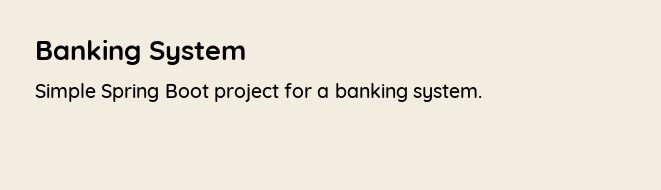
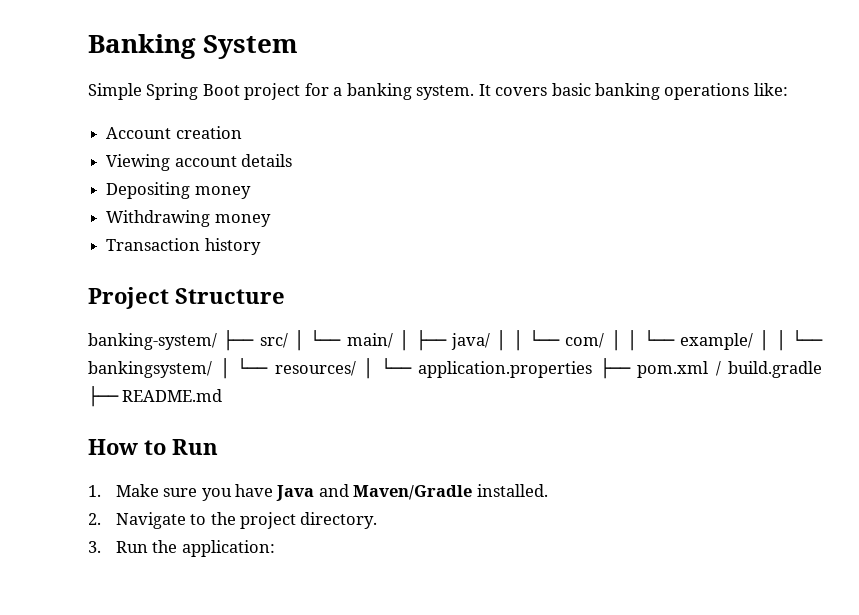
+ It covers basic banking operations like:
+ Account creation
+ Viewing account details
+ Depositing money
+ Withdrawing money
+ Transaction history
+ Project Structure
+ banking-system/ ├── src/ │ └── main/ │ ├── java/ │ │ └── com/ │ │ └── example/ │ │ └── bankingsystem/ │ └── resources/ │ └── application.properties ├── pom.xml / build.gradle ├── README.md
+ How to Run
+ 1. Make sure you have Java and Maven/Gradle installed.
+ 2. Navigate to the project directory.
+ 3. Run the application:

